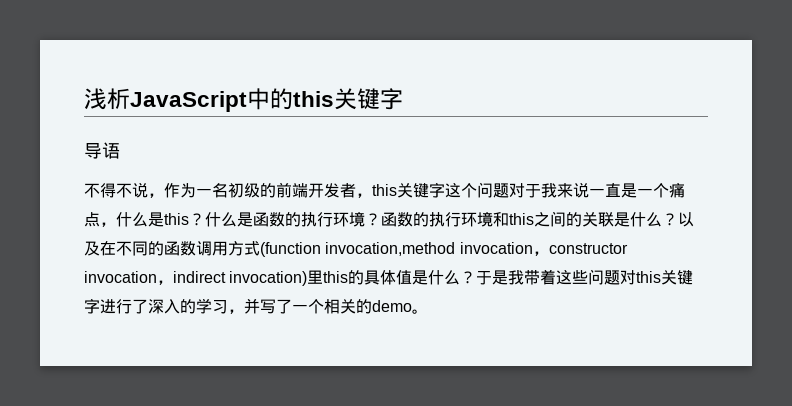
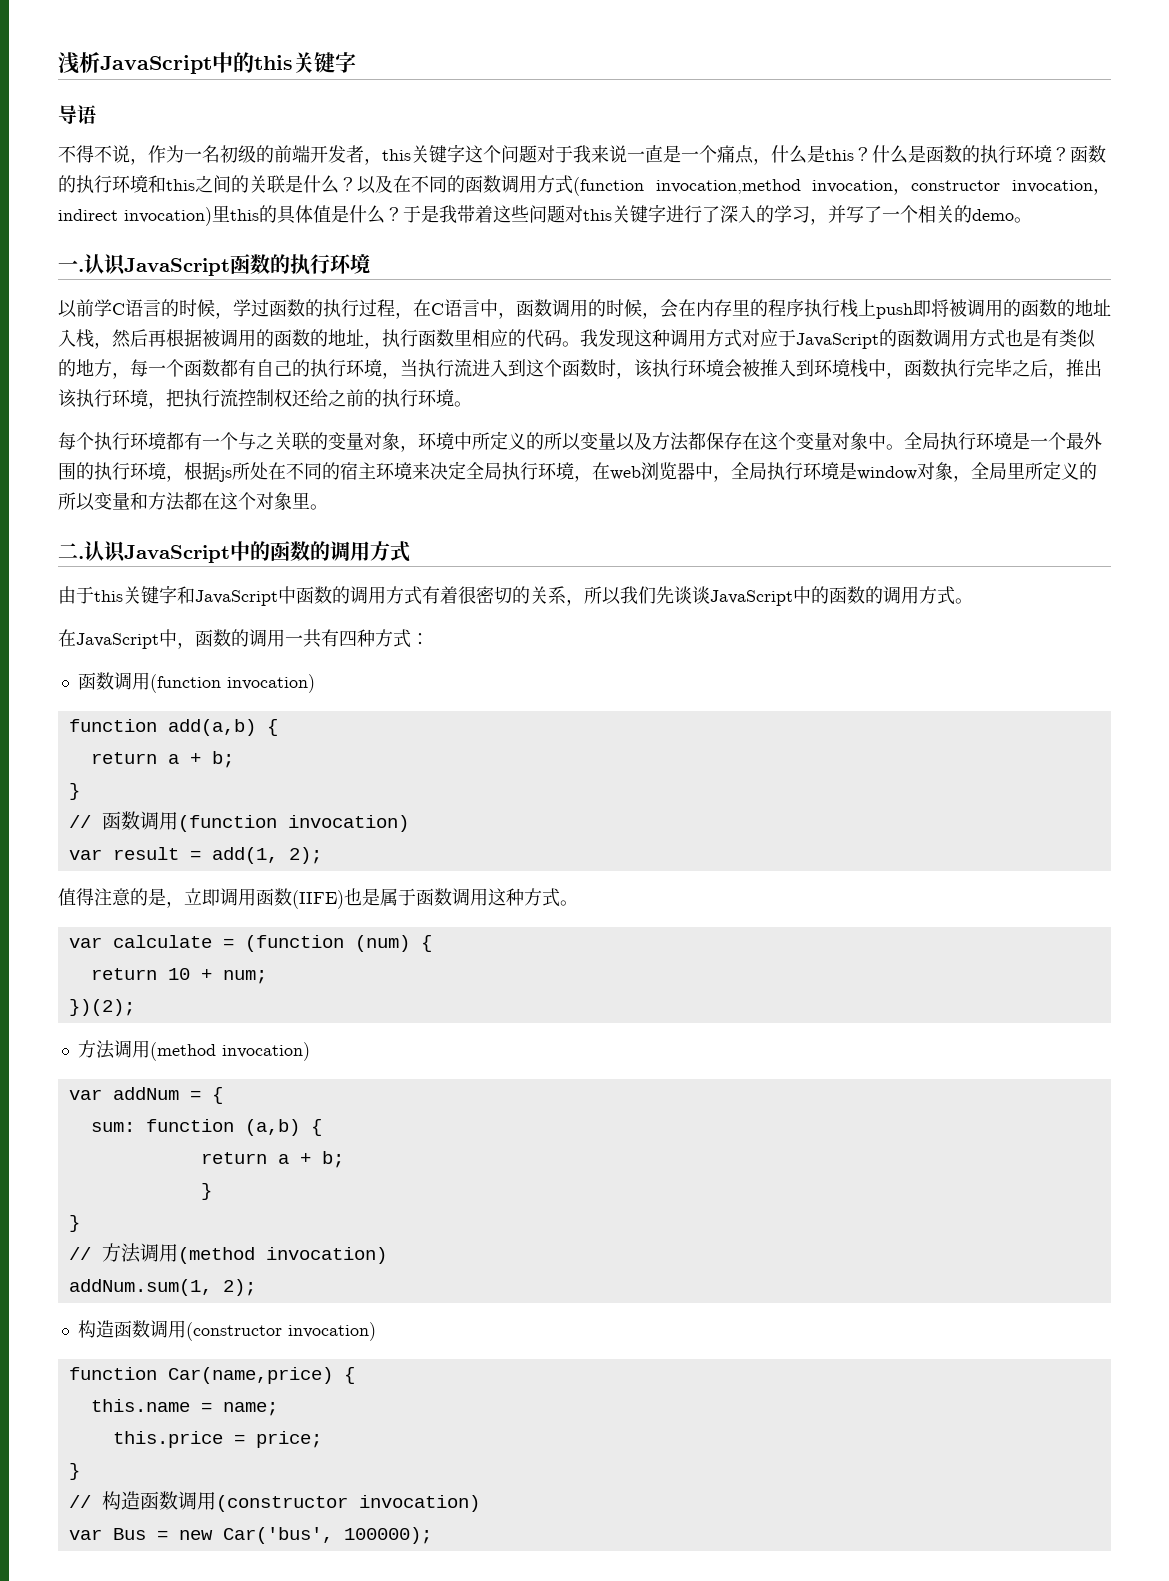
+ 一.认识JavaScript函数的执行环境
+ 以前学C语言的时候，学过函数的执行过程，在C语言中，函数调用的时候，会在内存里的程序执行栈上push即将被调用的函数的地址入栈，然后再根据被调用的函数的地址，执行函数里相应的代码。我发现这种调用方式对应于JavaScript的函数调用方式也是有类似的地方，每一个函数都有自己的执行环境，当执行流进入到这个函数时，该执行环境会被推入到环境栈中，函数执行完毕之后，推出该执行环境，把执行流控制权还给之前的执行环境。
+ 每个执行环境都有一个与之关联的变量对象，环境中所定义的所以变量以及方法都保存在这个变量对象中。全局执行环境是一个最外围的执行环境，根据js所处在不同的宿主环境来决定全局执行环境，在web浏览器中，全局执行环境是window对象，全局里所定义的所以变量和方法都在这个对象里。
+ 二.认识JavaScript中的函数的调用方式
+ 由于this关键字和JavaScript中函数的调用方式有着很密切的关系，所以我们先谈谈JavaScript中的函数的调用方式。
+ 在JavaScript中，函数的调用一共有四种方式：
+ 函数调用(function invocation)
+ function add(a,b) {
+ return a + b;
+ }
+ // 函数调用(function invocation)
+ var result = add(1, 2);
+ 值得注意的是，立即调用函数(IIFE)也是属于函数调用这种方式。
+ var calculate = (function (num) {
+ return 10 + num;
+ })(2);
+ 方法调用(method invocation)
+ var addNum = {
+ sum: function (a,b) {
+ return a + b;
+ }
+ }
+ // 方法调用(method invocation)
+ addNum.sum(1, 2);
+ 构造函数调用(constructor invocation)
+ function Car(name,price) {
+ this.name = name;
+ this.price = price;
+ }
+ // 构造函数调用(constructor invocation)
+ var Bus = new Car('bus', 100000);

